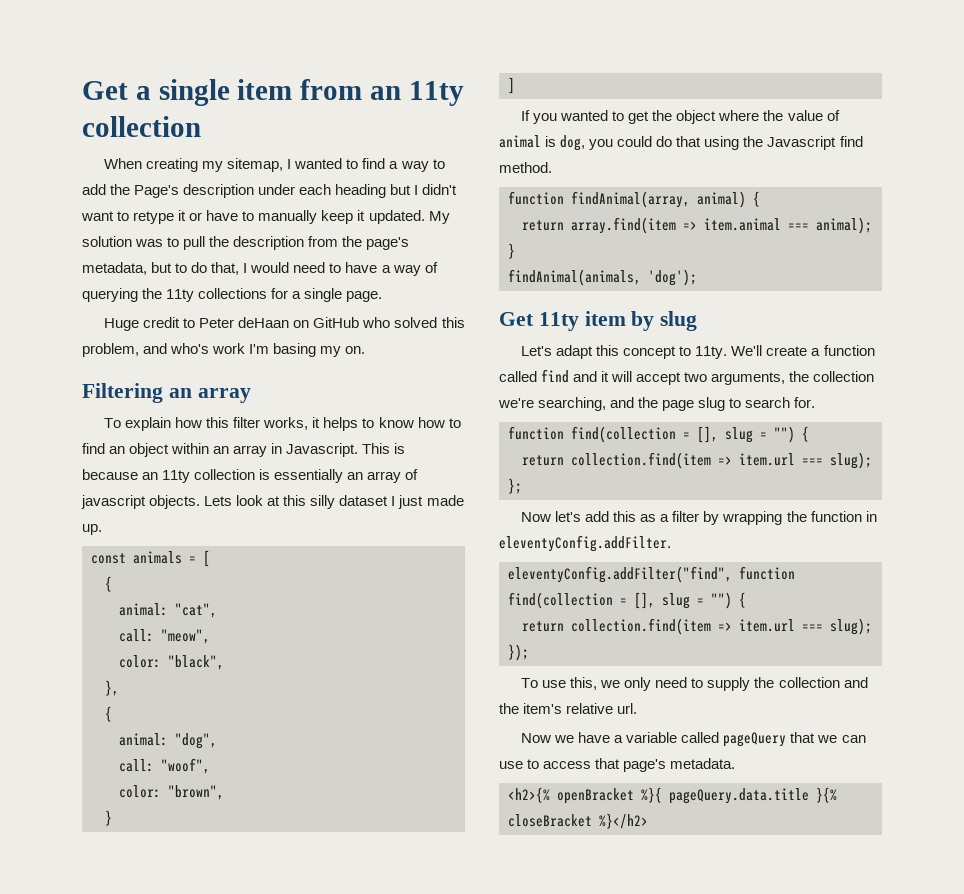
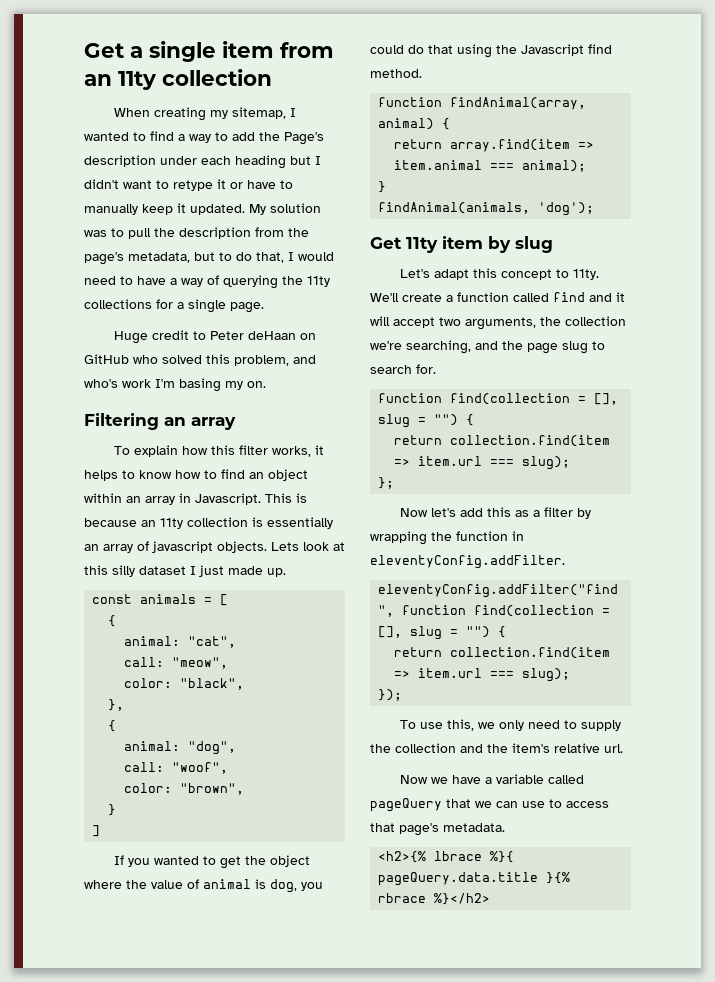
- <h2>{% openBracket %}{ pageQuery.data.title }{% closeBracket %}</h2>
+ <h2>{% lbrace %}{ pageQuery.data.title }{% rbrace %}</h2>

